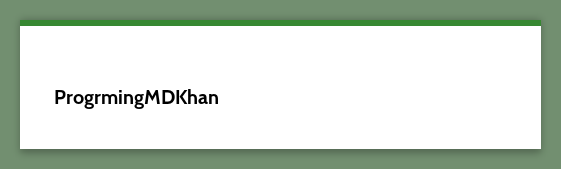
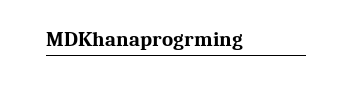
- ProgrmingMDKhan
+ MDKhanaprogrming

